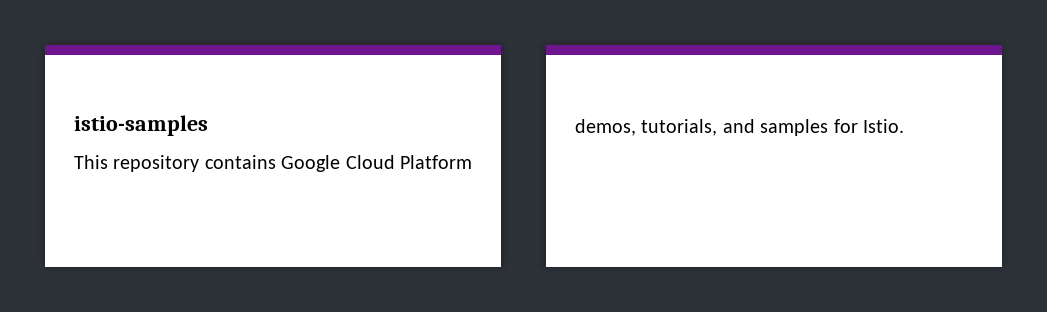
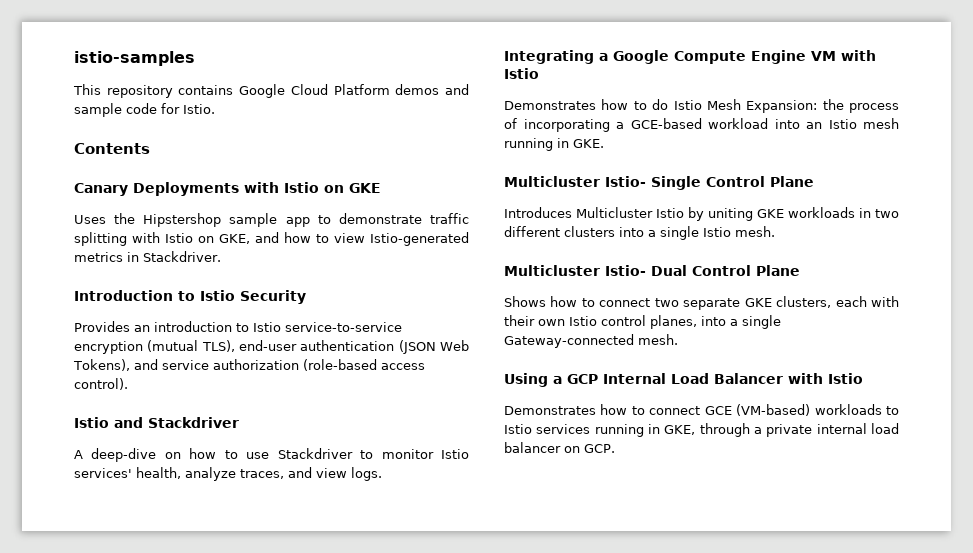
- This repository contains Google Cloud Platform demos, tutorials, and samples for Istio.
+ This repository contains Google Cloud Platform demos and sample code for Istio.
+ Contents
+ Canary Deployments with Istio on GKE
+ Uses the Hipstershop sample app to demonstrate traffic splitting with Istio on GKE, and how to view Istio-generated metrics in Stackdriver.
+ Introduction to Istio Security
+ Provides an introduction to Istio service-to-service encryption (mutual TLS), end-user authentication (JSON Web Tokens), and service authorization (role-based access control).
+ Istio and Stackdriver
+ A deep-dive on how to use Stackdriver to monitor Istio services' health, analyze traces, and view logs.
+ Integrating a Google Compute Engine VM with Istio
+ Demonstrates how to do Istio Mesh Expansion: the process of incorporating a GCE-based workload into an Istio mesh running in GKE.
+ Multicluster Istio- Single Control Plane
+ Introduces Multicluster Istio by uniting GKE workloads in two different clusters into a single Istio mesh.
+ Multicluster Istio- Dual Control Plane
+ Shows how to connect two separate GKE clusters, each with their own Istio control planes, into a single Gateway-connected mesh.
+ Using a GCP Internal Load Balancer with Istio
+ Demonstrates how to connect GCE (VM-based) workloads to Istio services running in GKE, through a private internal load balancer on GCP.

